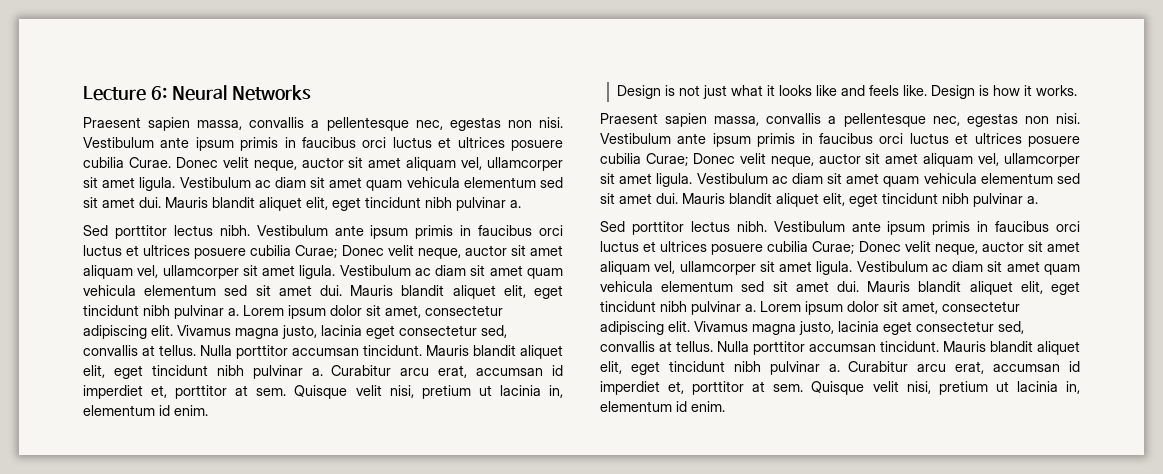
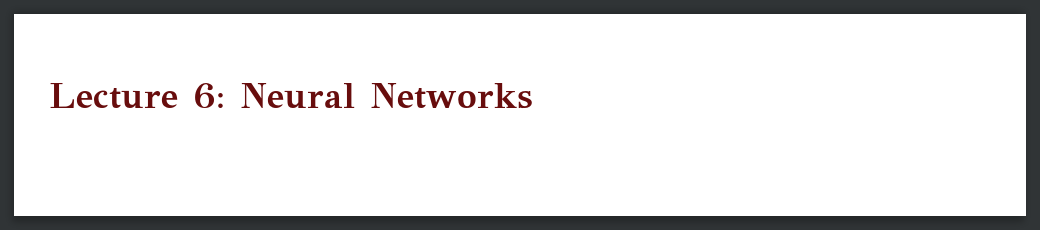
- Praesent sapien massa, convallis a pellentesque nec, egestas non nisi. Vestibulum ante ipsum primis in faucibus orci luctus et ultrices posuere cubilia Curae. Donec velit neque, auctor sit amet aliquam vel, ullamcorper sit amet ligula. Vestibulum ac diam sit amet quam vehicula elementum sed sit amet dui. Mauris blandit aliquet elit, eget tincidunt nibh pulvinar a.
- Sed porttitor lectus nibh. Vestibulum ante ipsum primis in faucibus orci luctus et ultrices posuere cubilia Curae; Donec velit neque, auctor sit amet aliquam vel, ullamcorper sit amet ligula. Vestibulum ac diam sit amet quam vehicula elementum sed sit amet dui. Mauris blandit aliquet elit, eget tincidunt nibh pulvinar a. Lorem ipsum dolor sit amet, consectetur adipiscing elit. Vivamus magna justo, lacinia eget consectetur sed, convallis at tellus. Nulla porttitor accumsan tincidunt. Mauris blandit aliquet elit, eget tincidunt nibh pulvinar a. Curabitur arcu erat, accumsan id imperdiet et, porttitor at sem. Quisque velit nisi, pretium ut lacinia in, elementum id enim.
- Design is not just what it looks like and feels like. Design is how it works.
- Praesent sapien massa, convallis a pellentesque nec, egestas non nisi. Vestibulum ante ipsum primis in faucibus orci luctus et ultrices posuere cubilia Curae; Donec velit neque, auctor sit amet aliquam vel, ullamcorper sit amet ligula. Vestibulum ac diam sit amet quam vehicula elementum sed sit amet dui. Mauris blandit aliquet elit, eget tincidunt nibh pulvinar a.
- Sed porttitor lectus nibh. Vestibulum ante ipsum primis in faucibus orci luctus et ultrices posuere cubilia Curae; Donec velit neque, auctor sit amet aliquam vel, ullamcorper sit amet ligula. Vestibulum ac diam sit amet quam vehicula elementum sed sit amet dui. Mauris blandit aliquet elit, eget tincidunt nibh pulvinar a. Lorem ipsum dolor sit amet, consectetur adipiscing elit. Vivamus magna justo, lacinia eget consectetur sed, convallis at tellus. Nulla porttitor accumsan tincidunt. Mauris blandit aliquet elit, eget tincidunt nibh pulvinar a. Curabitur arcu erat, accumsan id imperdiet et, porttitor at sem. Quisque velit nisi, pretium ut lacinia in, elementum id enim.

